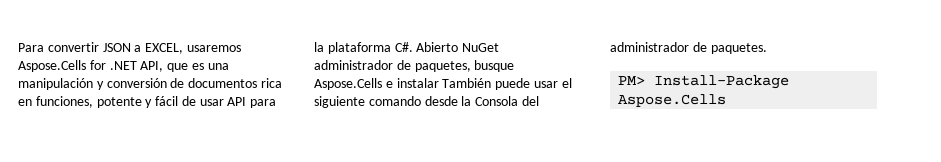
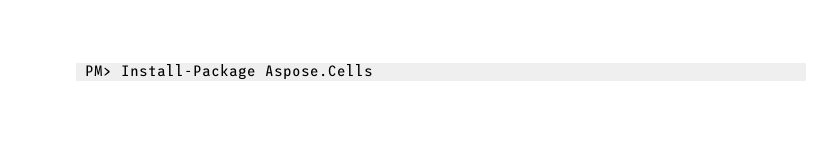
- Para convertir JSON a EXCEL, usaremos Aspose.Cells for .NET API, que es una manipulación y conversión de documentos rica en funciones, potente y fácil de usar API para la plataforma C#. Abierto NuGet administrador de paquetes, busque Aspose.Cells e instalar También puede usar el siguiente comando desde la Consola del administrador de paquetes.

